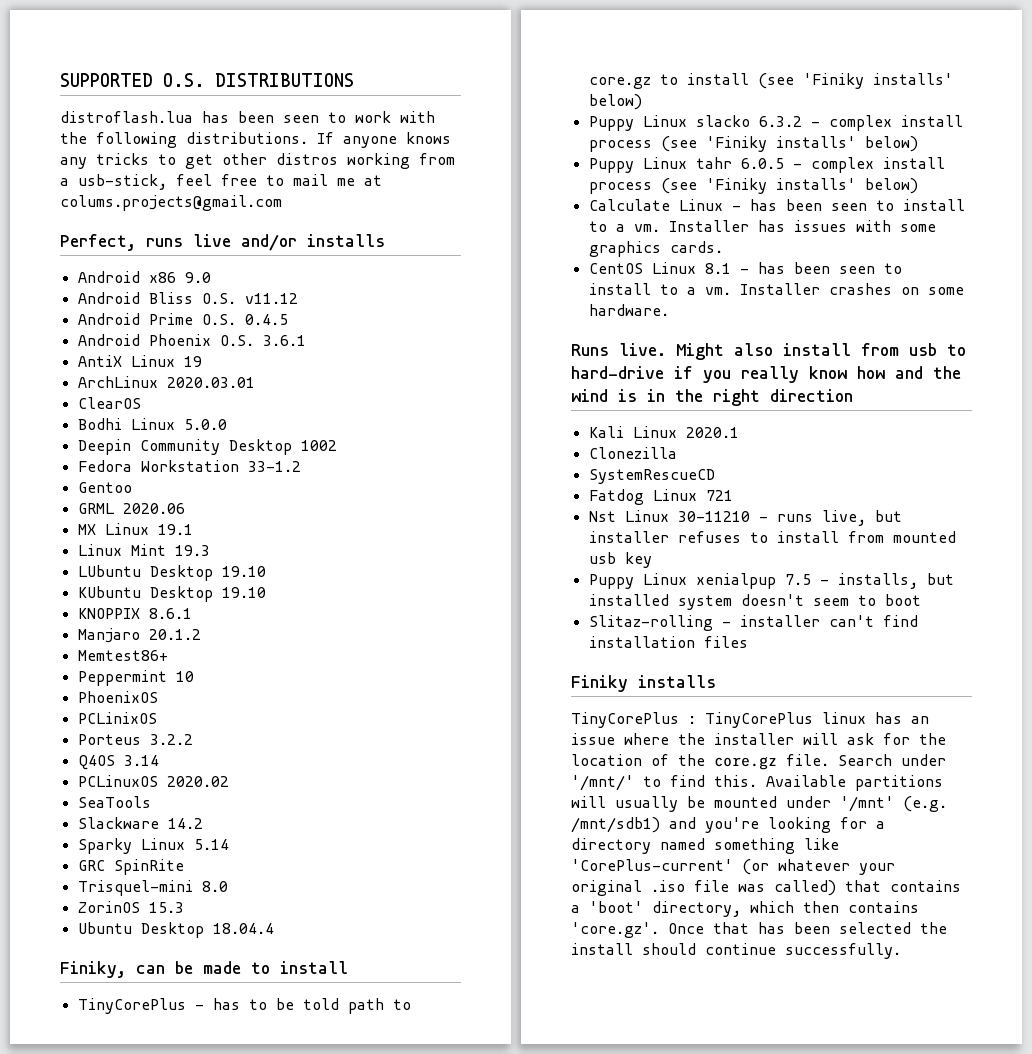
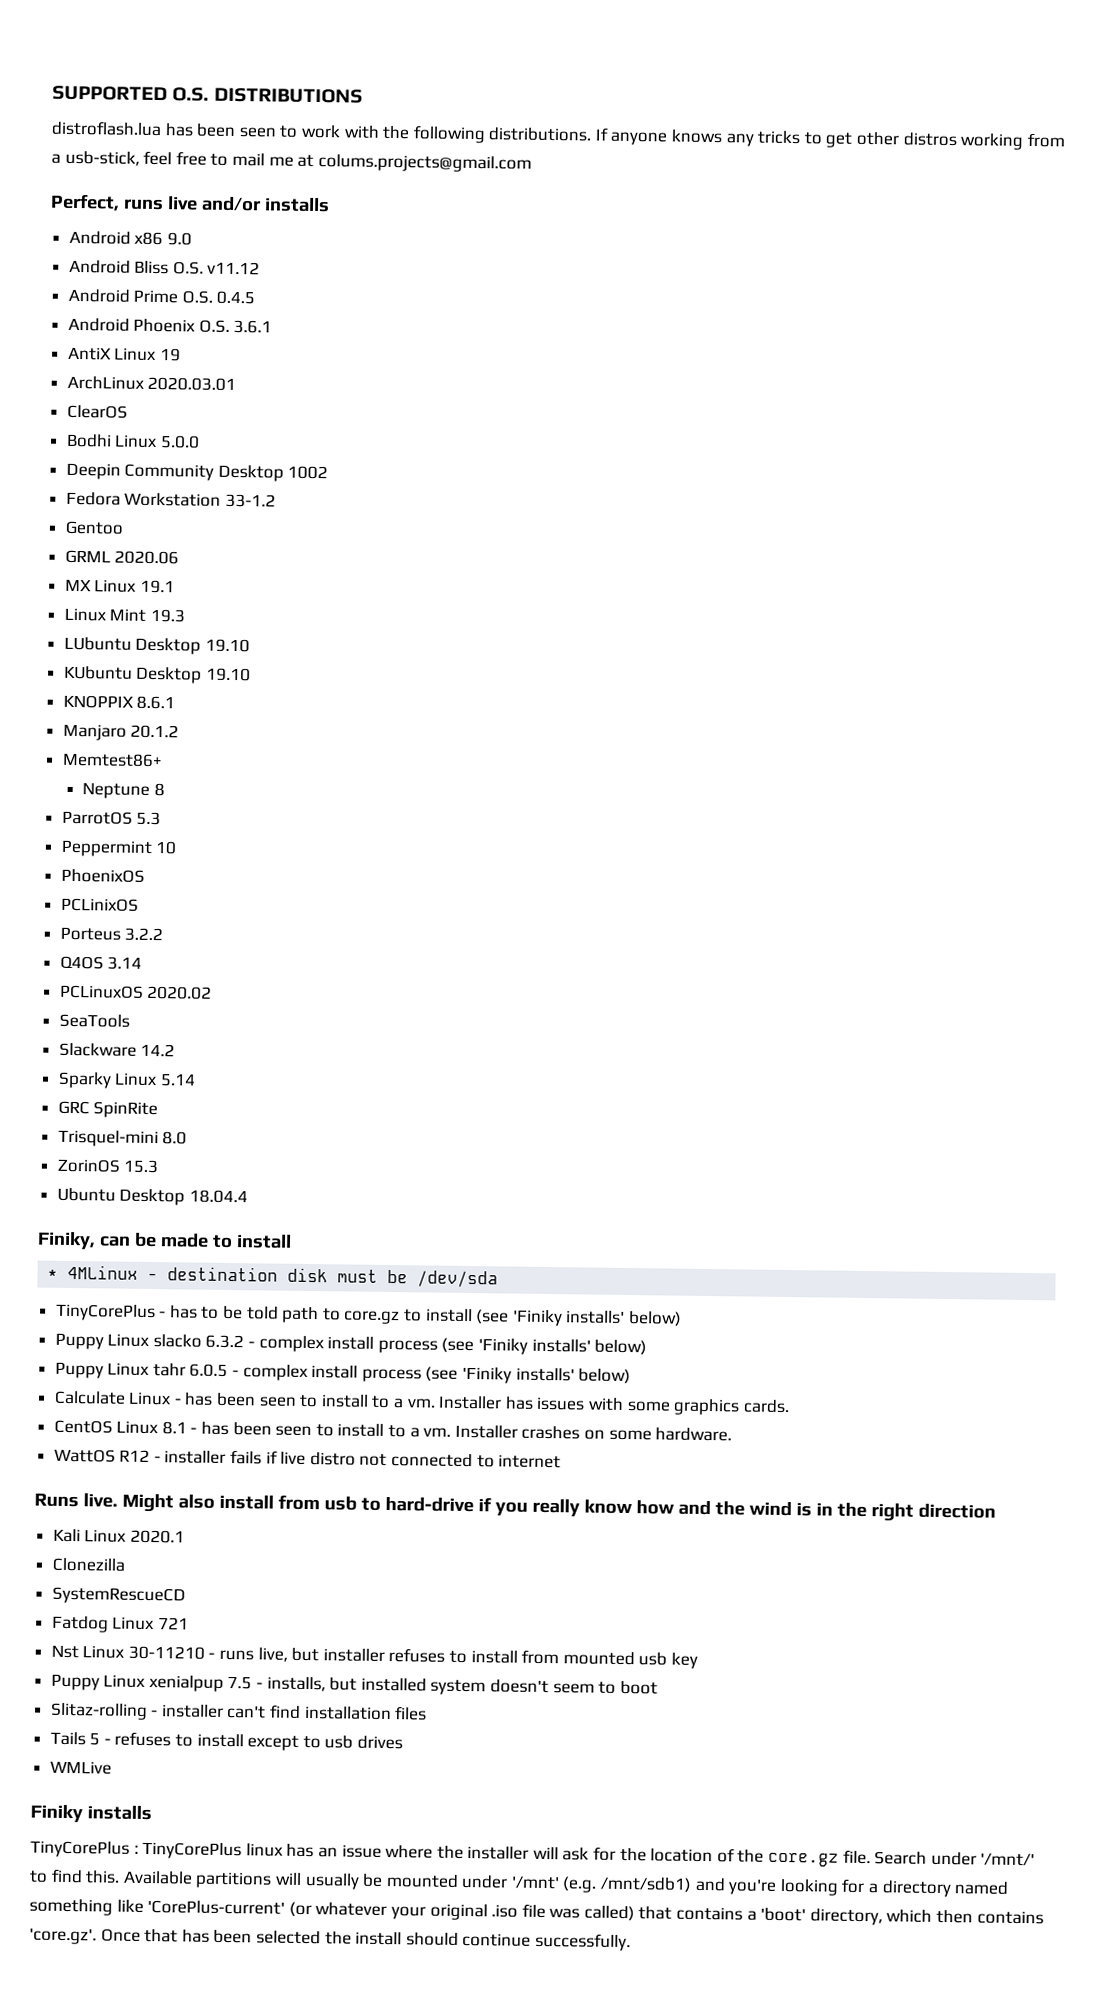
+ Neptune 8
+ ParrotOS 5.3
+ * 4MLinux - destination disk must be /dev/sda
+ WattOS R12 - installer fails if live distro not connected to internet
+ Tails 5 - refuses to install except to usb drives
+ WMLive

